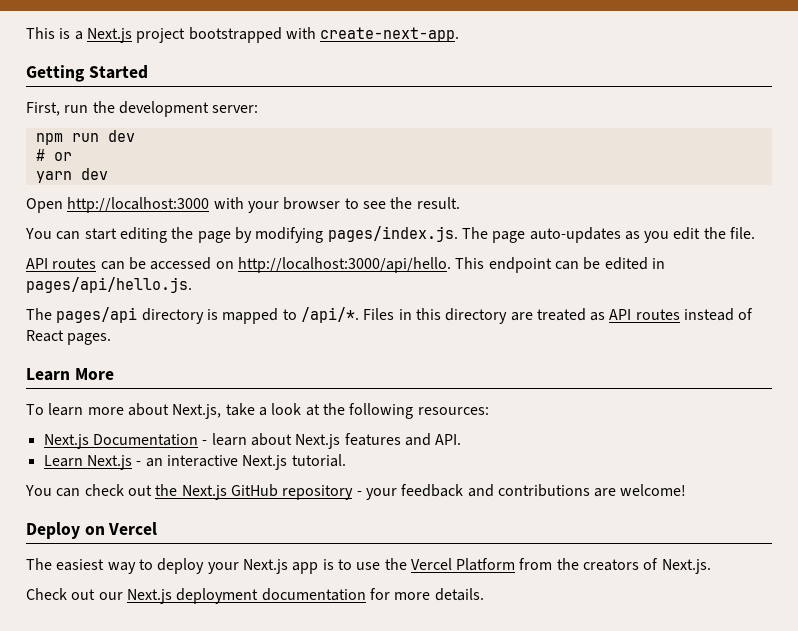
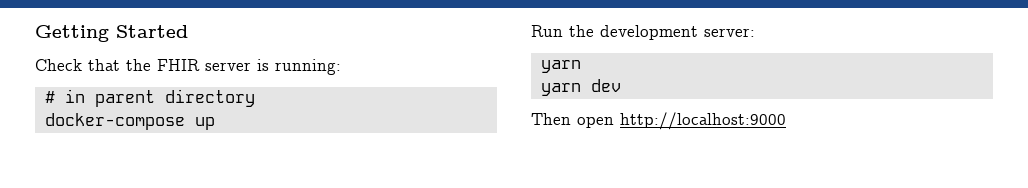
- This is a Next.js project bootstrapped with create-next-app.
  Getting Started
- First, run the development server:
- npm run dev
- # or
+ Check that the FHIR server is running:
+ # in parent directory
+ docker-compose up
+ Run the development server:
+ yarn
  yarn dev
- Open http://localhost:3000 with your browser to see the result.
- You can start editing the page by modifying pages/index.js. The page auto-updates as you edit the file.
- API routes can be accessed on http://localhost:3000/api/hello. This endpoint can be edited in pages/api/hello.js.
- The pages/api directory is mapped to /api/*. Files in this directory are treated as API routes instead of React pages.
- Learn More
- To learn more about Next.js, take a look at the following resources:
- Next.js Documentation - learn about Next.js features and API.
- Learn Next.js - an interactive Next.js tutorial.
- You can check out the Next.js GitHub repository - your feedback and contributions are welcome!
- Deploy on Vercel
- The easiest way to deploy your Next.js app is to use the Vercel Platform from the creators of Next.js.
- Check out our Next.js deployment documentation for more details.
+ Then open http://localhost:9000

